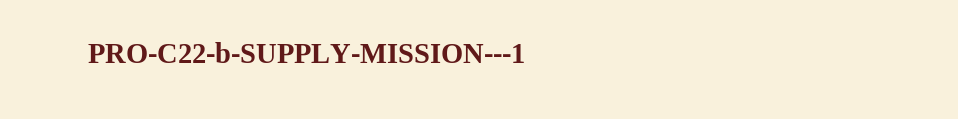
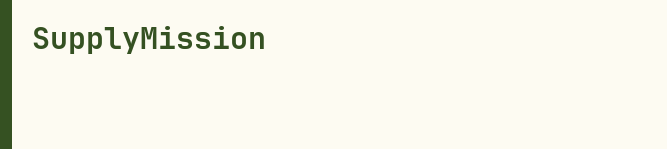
- PRO-C22-b-SUPPLY-MISSION---1
+ SupplyMission

